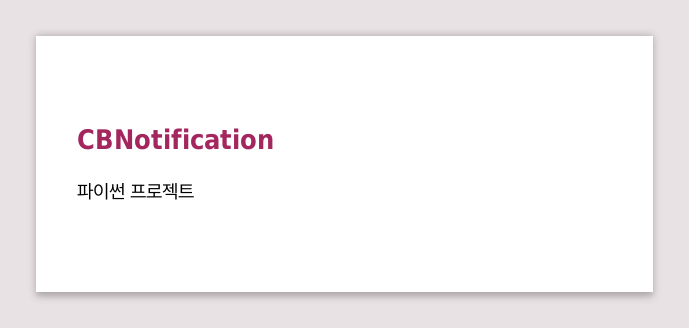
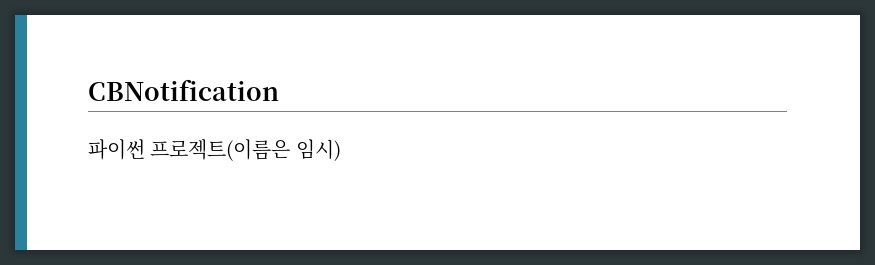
- 파이썬 프로젝트
+ 파이썬 프로젝트(이름은 임시)

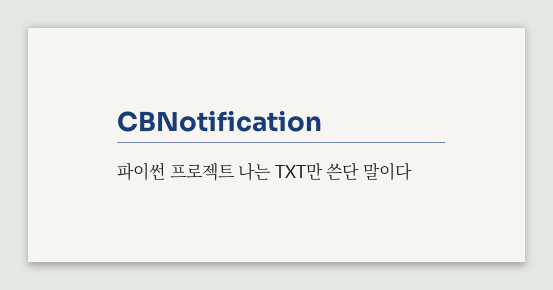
- 파이썬 프로젝트(이름은 임시)
+ 파이썬 프로젝트 나는 TXT만 쓴단 말이다

